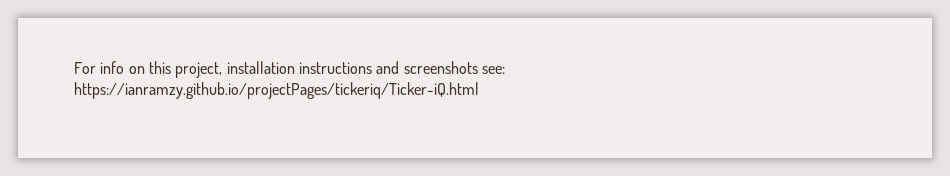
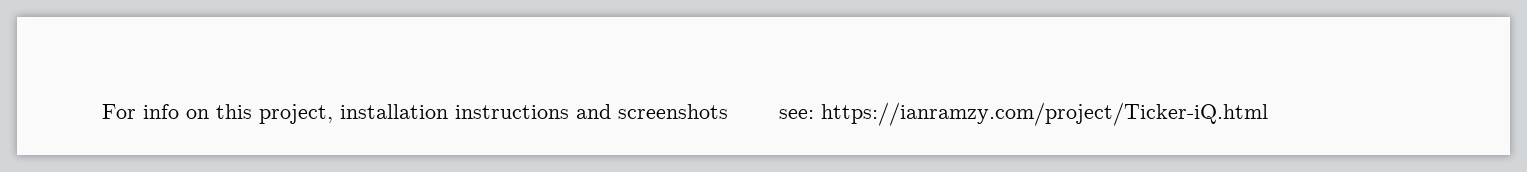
- For info on this project, installation instructions and screenshots see: https://ianramzy.github.io/projectPages/tickeriq/Ticker-iQ.html
+ For info on this project, installation instructions and screenshots see: https://ianramzy.com/project/Ticker-iQ.html

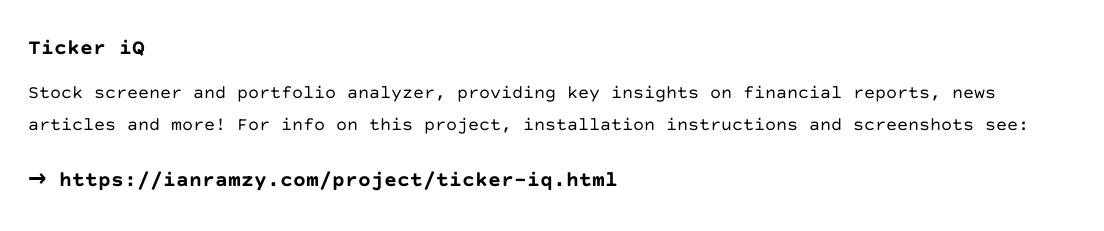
+ Ticker iQ
+ Stock screener and portfolio analyzer, providing key insights on financial reports, news articles and more!
- For info on this project, installation instructions and screenshots see: https://ianramzy.com/project/Ticker-iQ.html
+ For info on this project, installation instructions and screenshots see:
+ → https://ianramzy.com/project/ticker-iq.html

